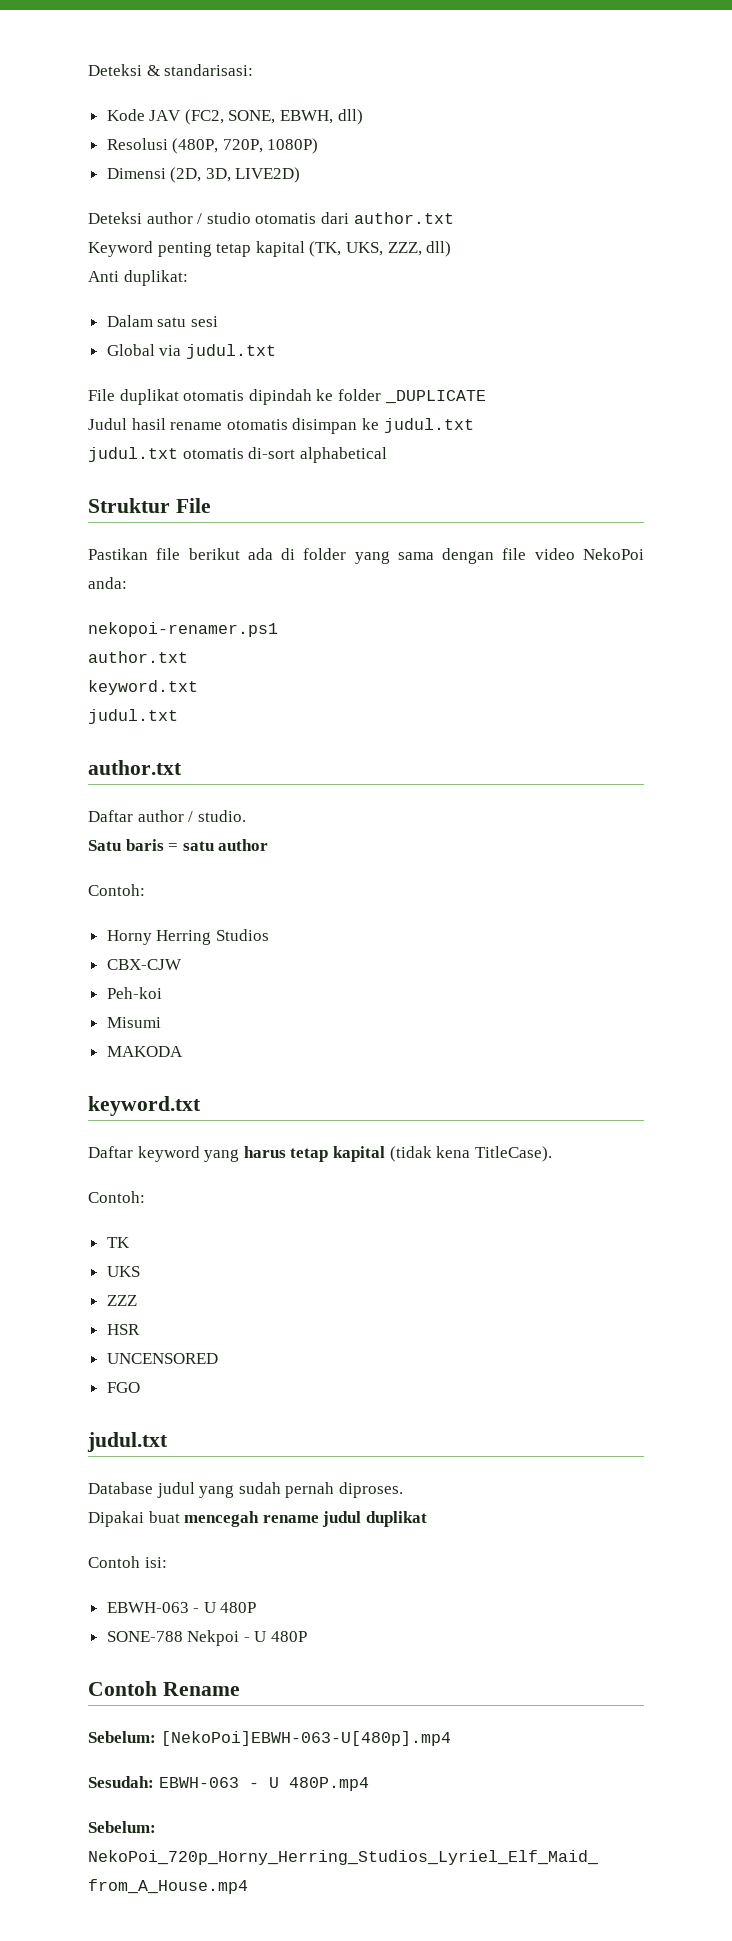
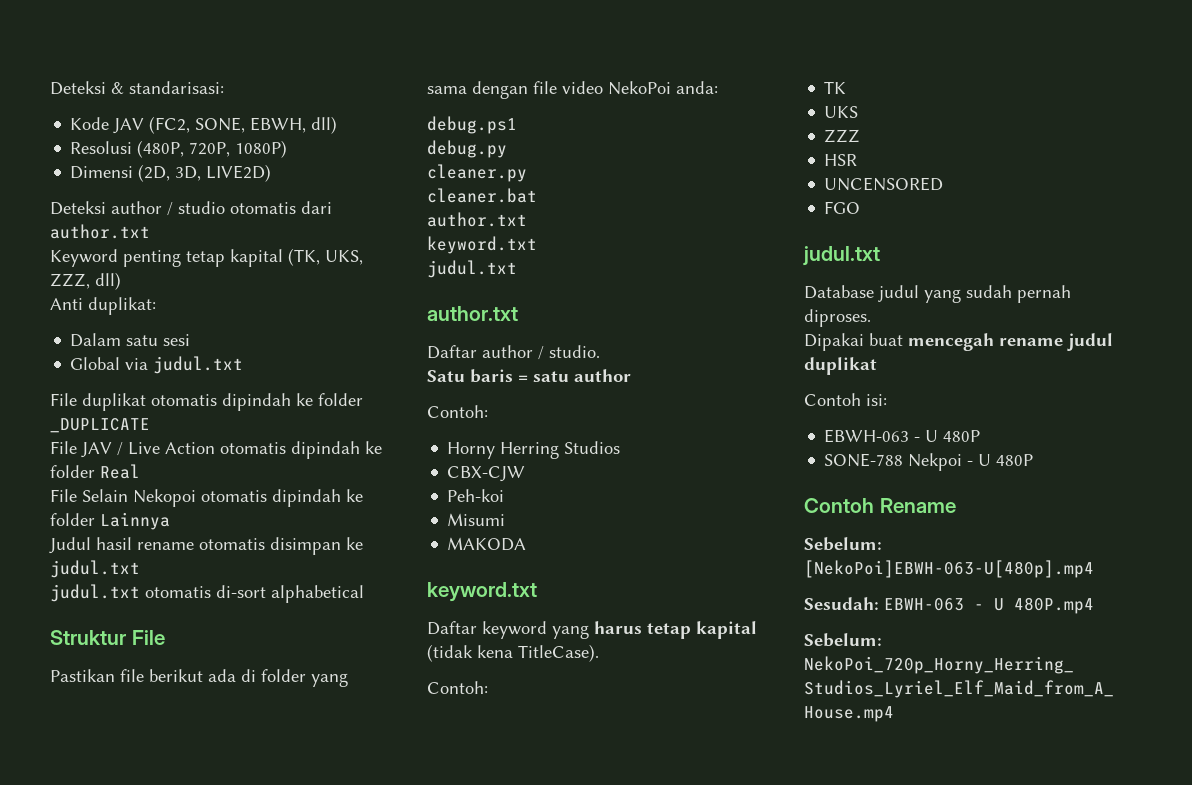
+ File JAV / Live Action otomatis dipindah ke folder Real
+ File Selain Nekopoi otomatis dipindah ke folder Lainnya
- nekopoi-renamer.ps1
+ debug.ps1
+ debug.py
+ cleaner.py
+ cleaner.bat

